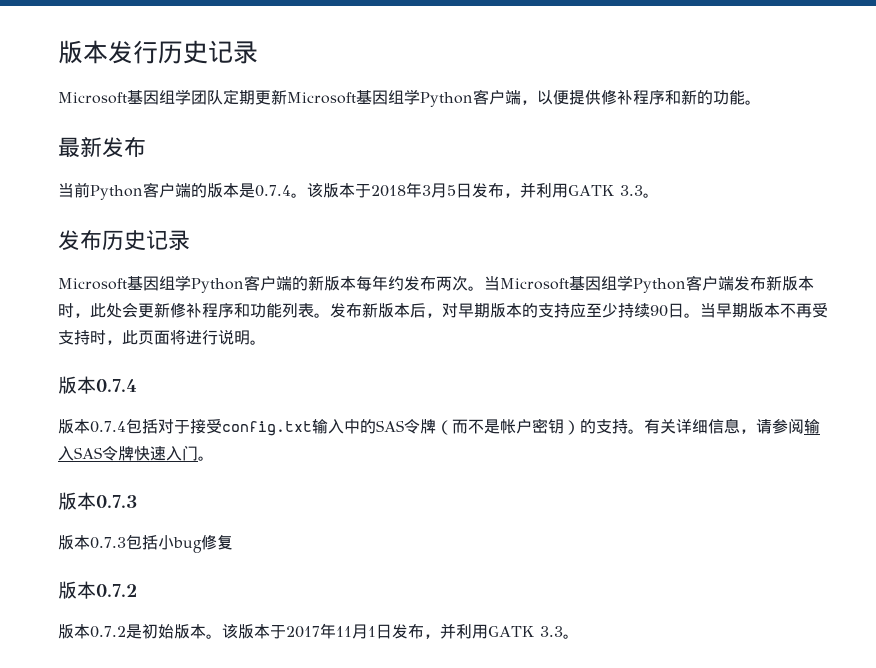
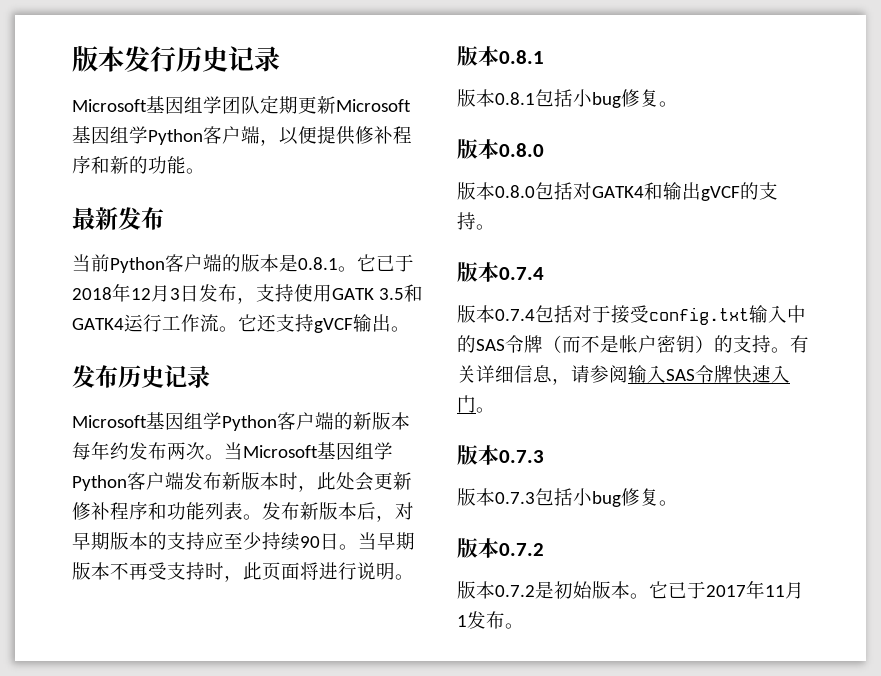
- 当前Python客户端的版本是0.7.4。该版本于2018年3月5日发布，并利用GATK 3.3。
+ 当前Python客户端的版本是0.8.1。它已于2018年12月3日发布，支持使用GATK 3.5和GATK4运行工作流。它还支持gVCF输出。
  当早期版本不再受支持时，此页面将进行说明。
+ 版本0.8.1
+ 版本0.8.1包括小bug修复。
+ 版本0.8.0
+ 版本0.8.0包括对GATK4和输出gVCF的支持。
- 版本0.7.3包括小bug修复
+ 版本0.7.3包括小bug修复。
- 该版本于2017年11月1日发布，并利用GATK 3.3。
+ 它已于2017年11月1发布。

